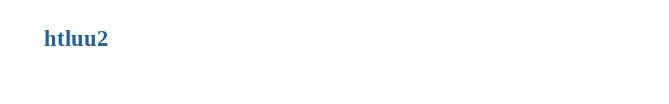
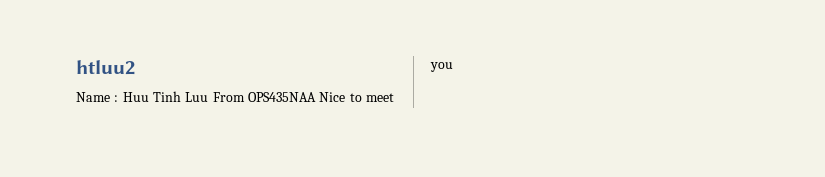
+ Name : Huu Tinh Luu From OPS435NAA Nice to meet you

